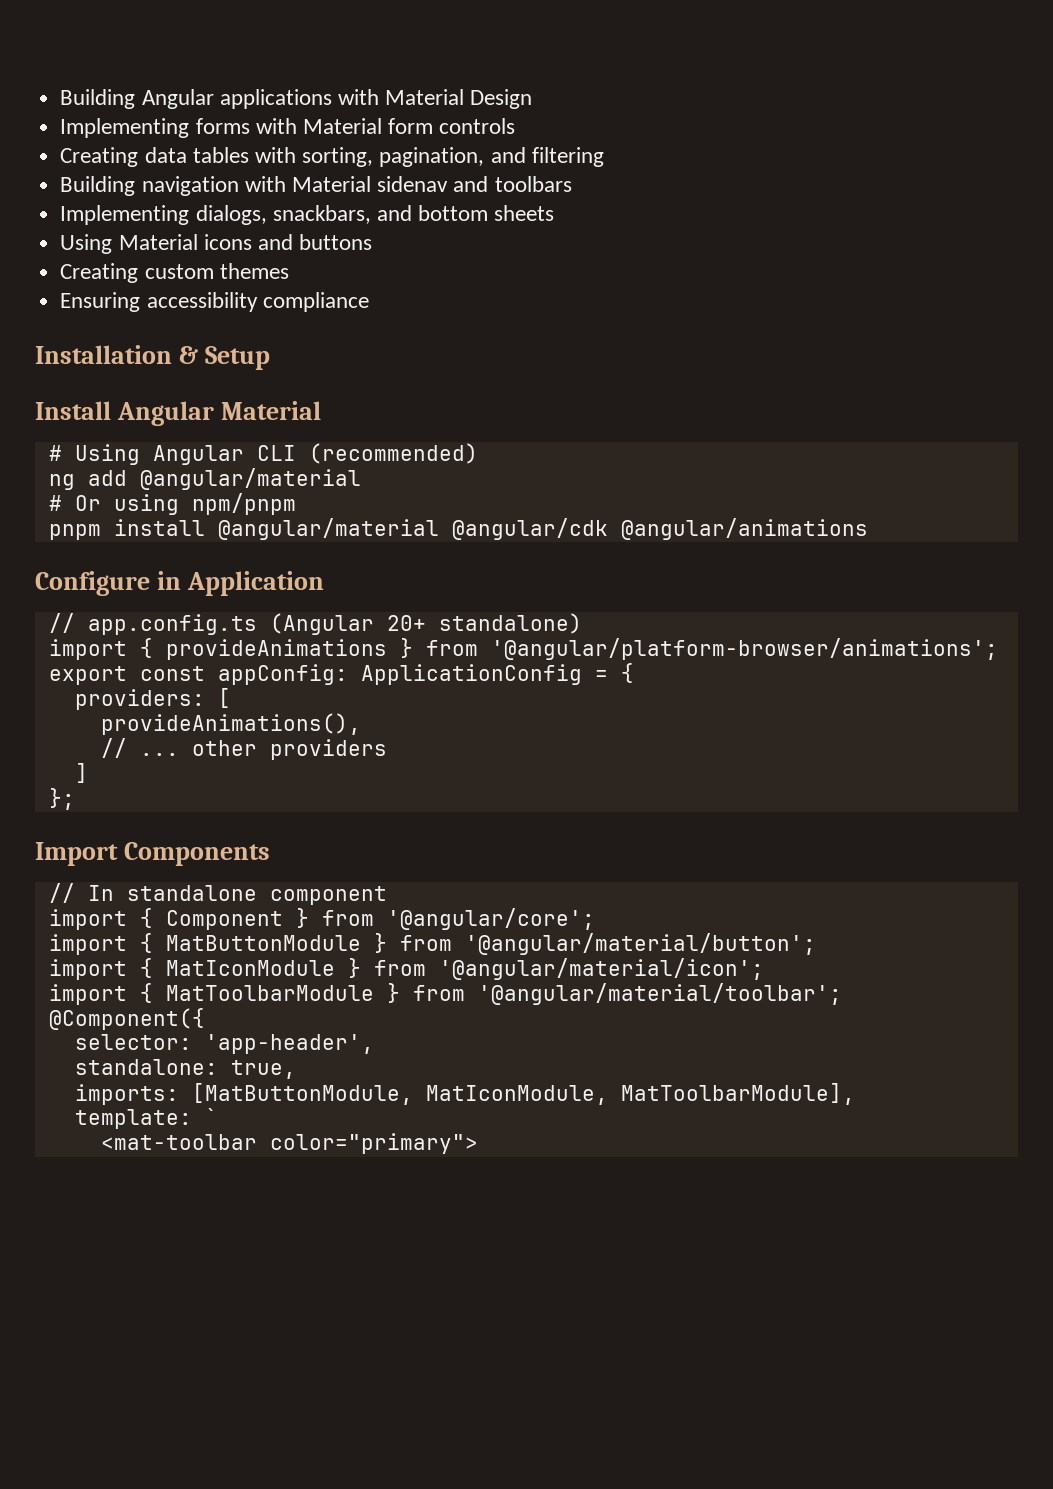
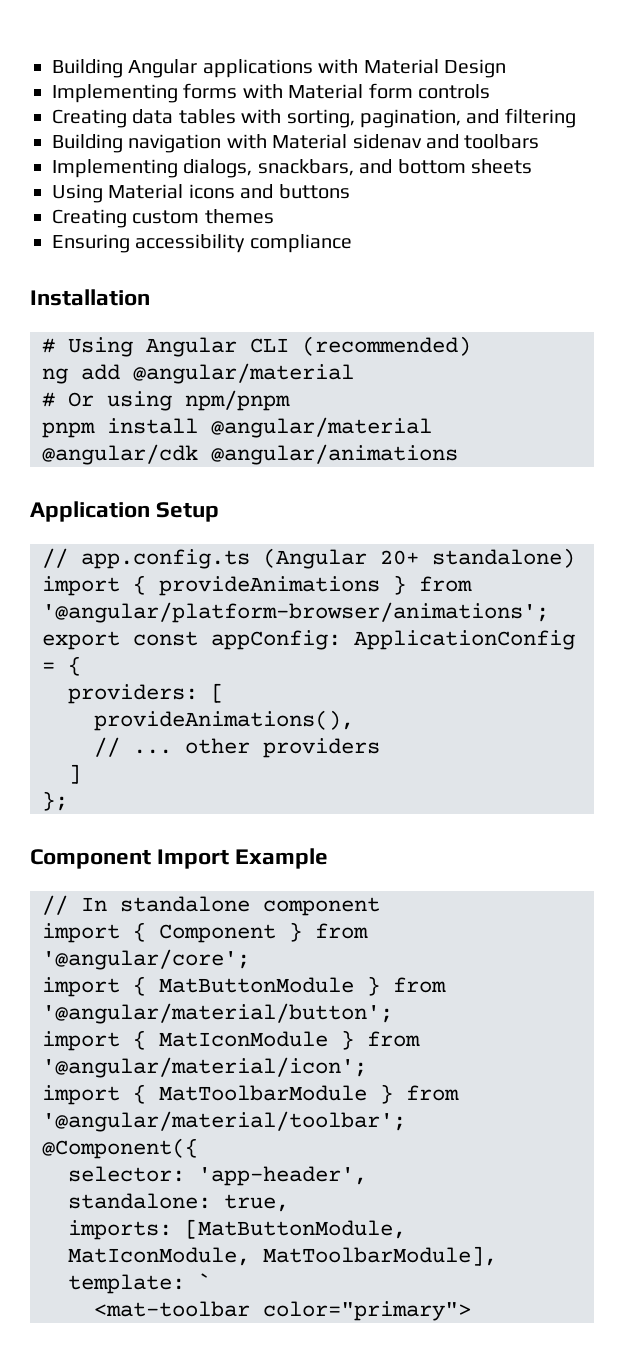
- Installation & Setup
- Install Angular Material
+ Installation
- Configure in Application
+ Application Setup
- Import Components
+ Component Import Example

